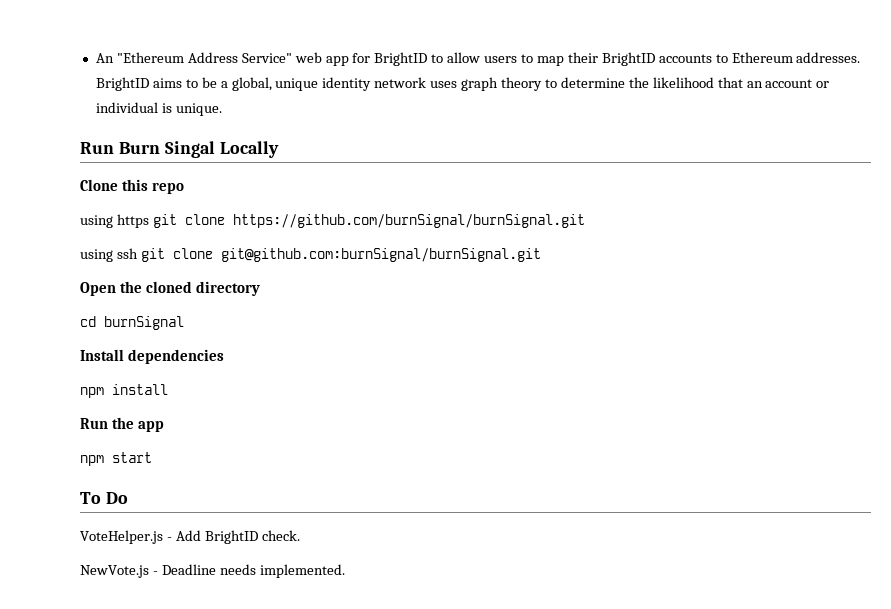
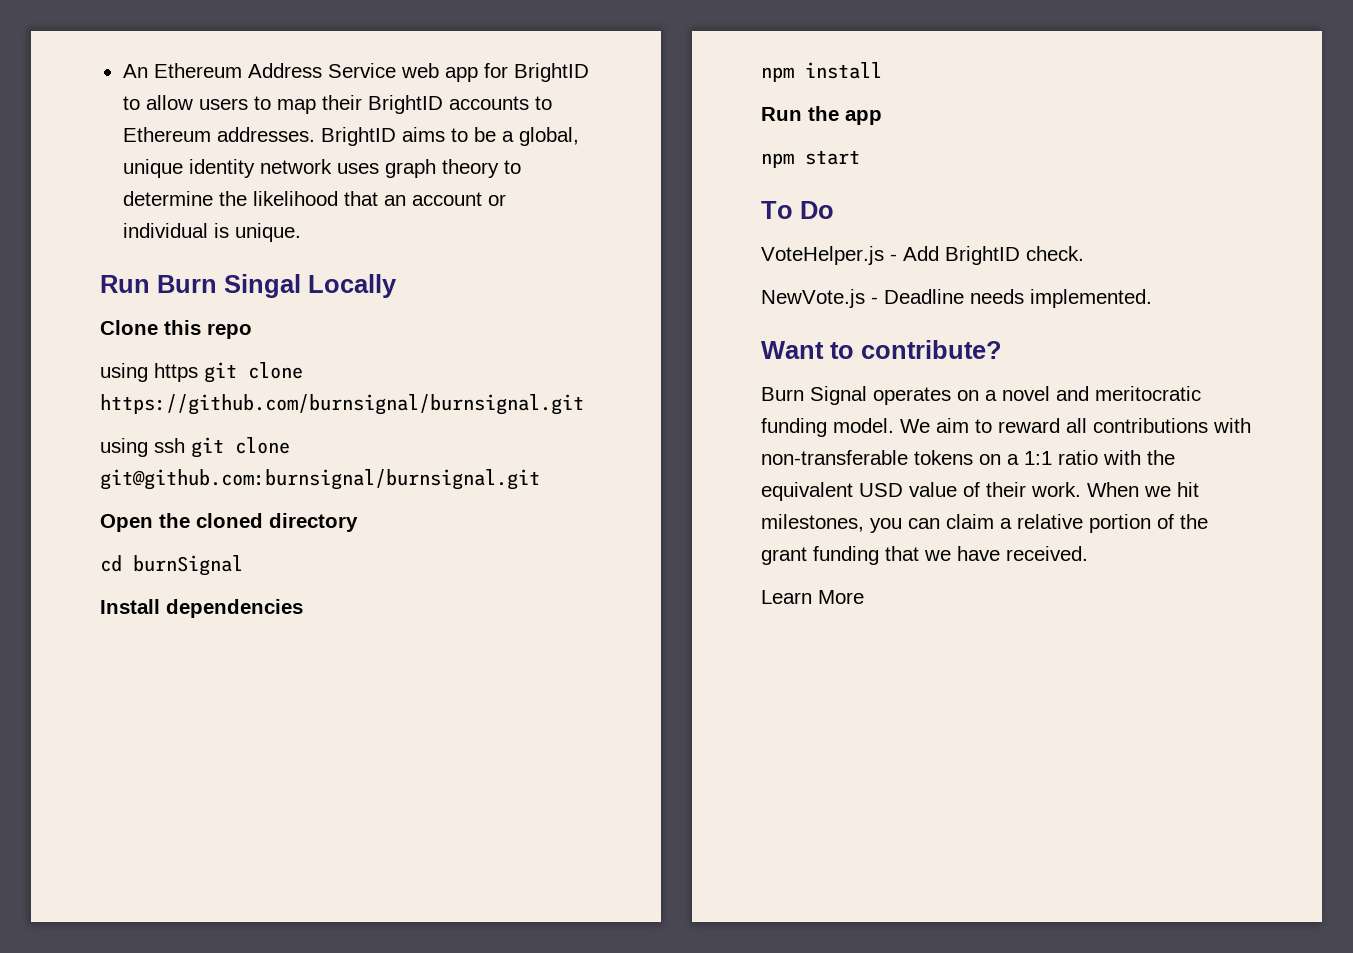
- An "Ethereum Address Service" web app for BrightID to allow users to map their BrightID accounts to Ethereum addresses.
+ An Ethereum Address Service web app for BrightID to allow users to map their BrightID accounts to Ethereum addresses.
- using https git clone https://github.com/burnSignal/burnSignal.git
+ using https git clone https://github.com/burnsignal/burnsignal.git
- using ssh git clone git@github.com:burnSignal/burnSignal.git
+ using ssh git clone git@github.com:burnsignal/burnsignal.git
+ Want to contribute?
+ Burn Signal operates on a novel and meritocratic funding model. We aim to reward all contributions with non-transferable tokens on a 1:1 ratio with the equivalent USD value of their work. When we hit milestones, you can claim a relative portion of the grant funding that we have received.
+ Learn More

